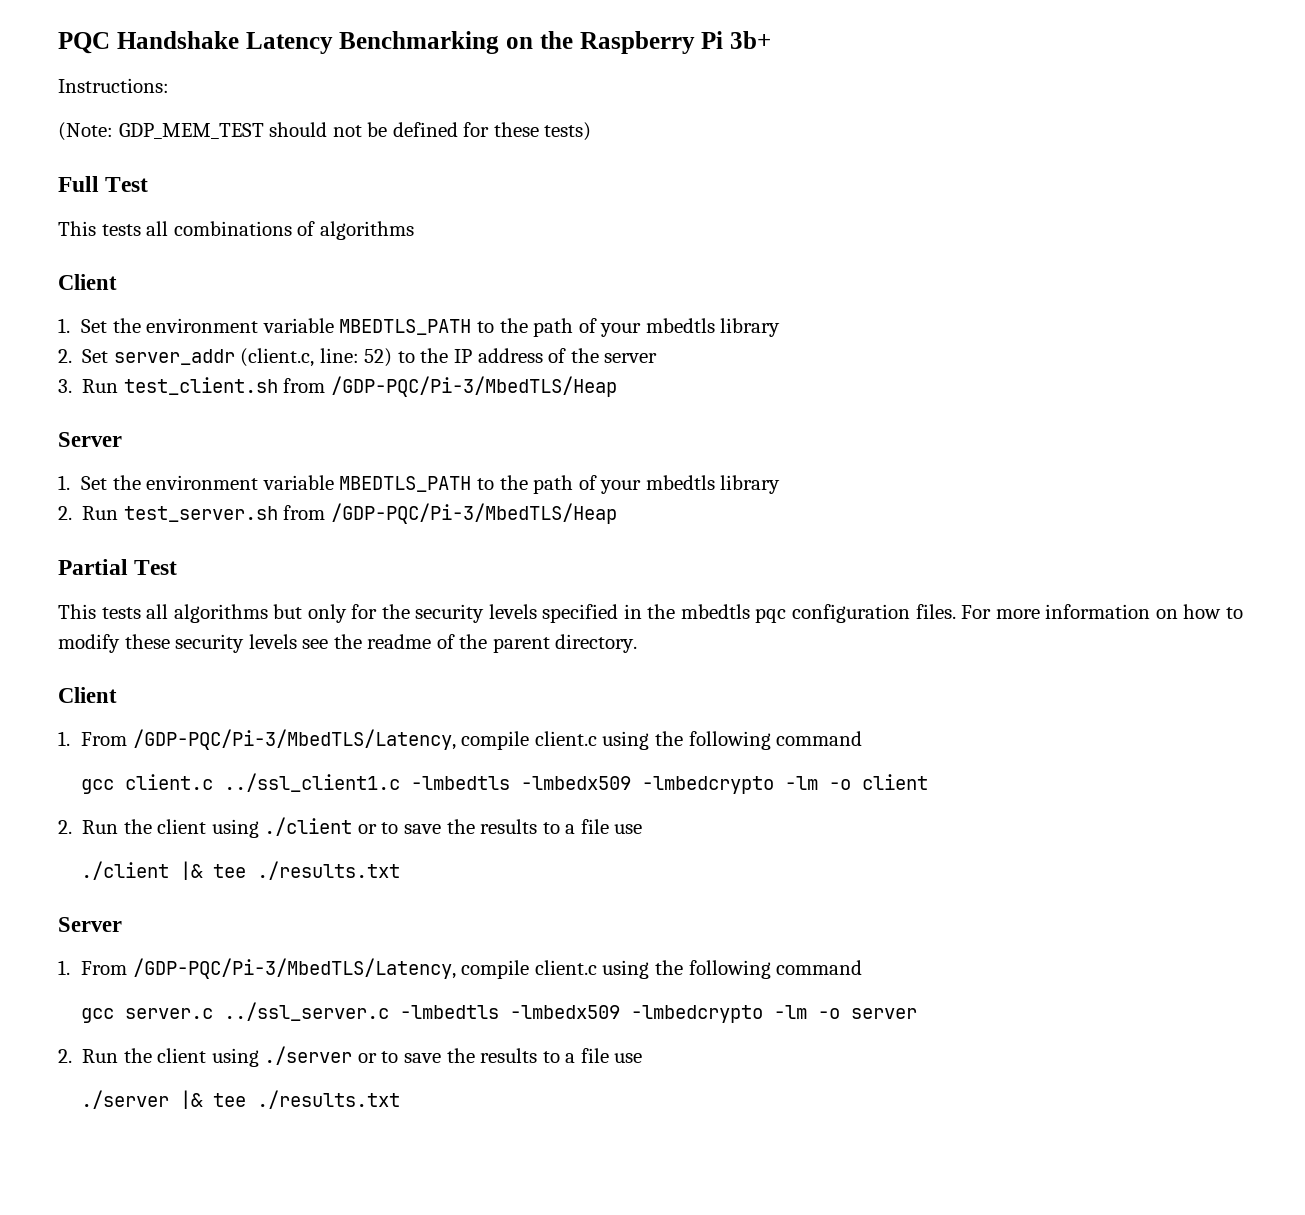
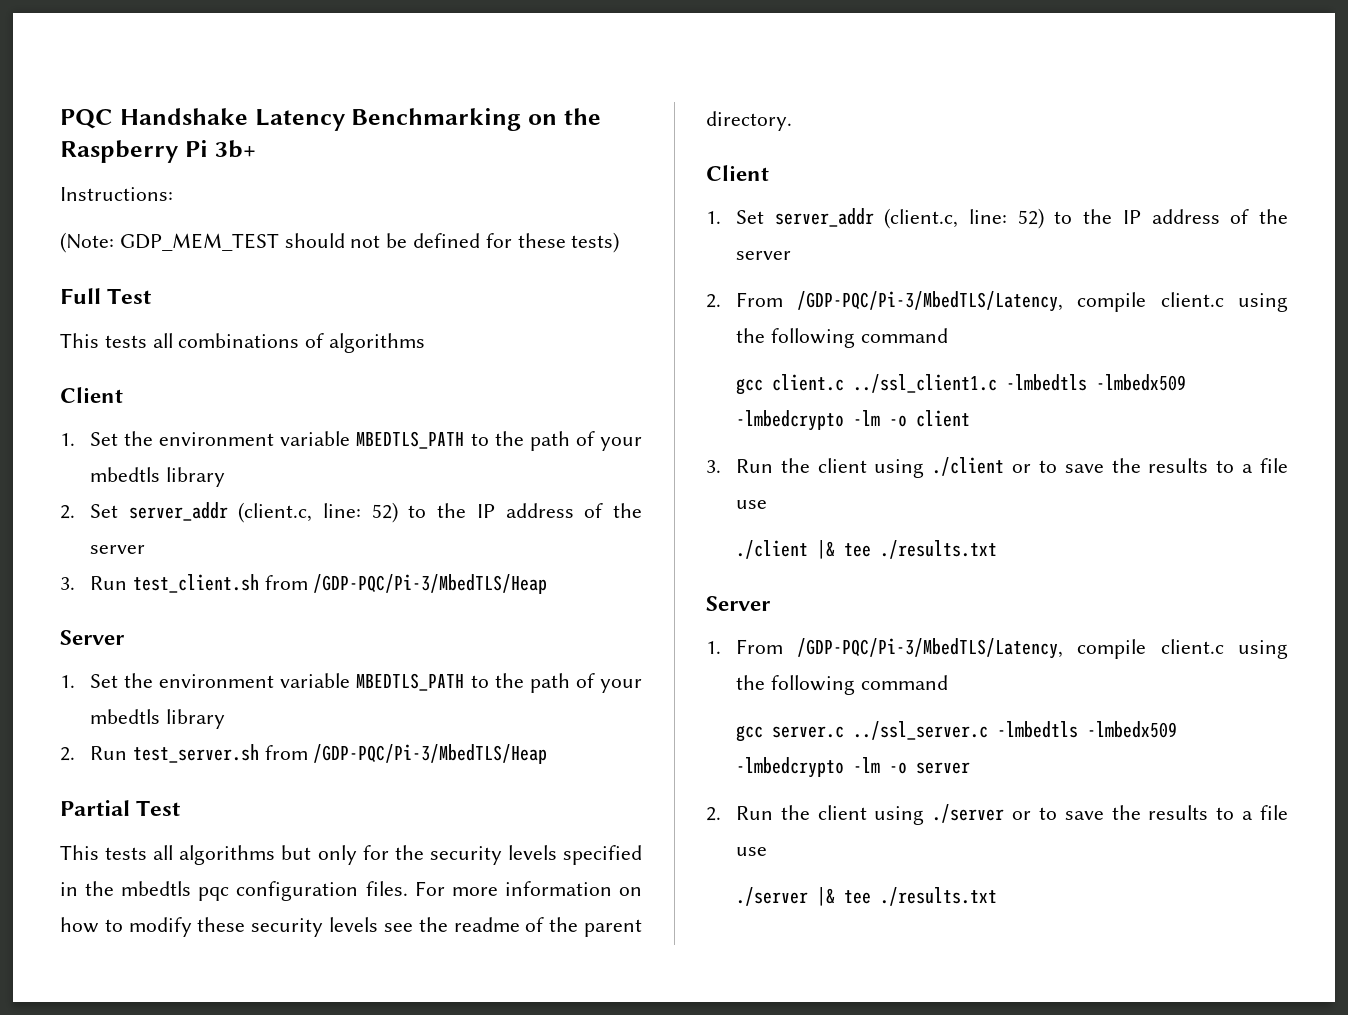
  For more information on how to modify these security levels see the readme of the parent directory.
  Client
- 1. From /GDP-PQC/Pi-3/MbedTLS/Latency, compile client.c using the following command
+ 1. Set server_addr (client.c, line: 52) to the IP address of the server
+ 2. From /GDP-PQC/Pi-3/MbedTLS/Latency, compile client.c using the following command
- 2. Run the client using ./client or to save the results to a file use
+ 3. Run the client using ./client or to save the results to a file use

